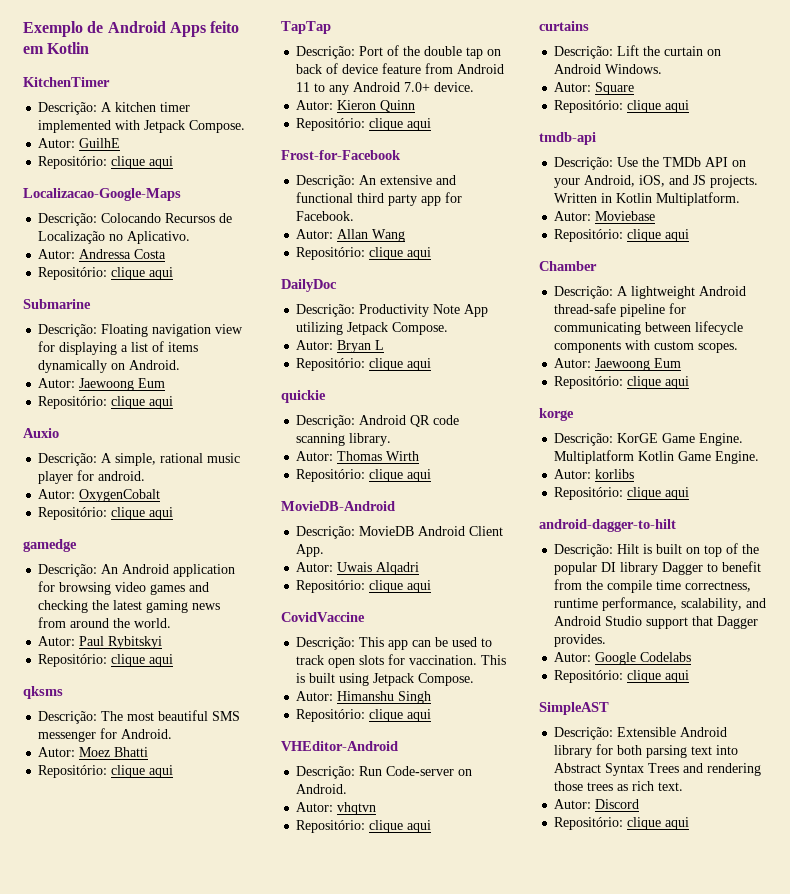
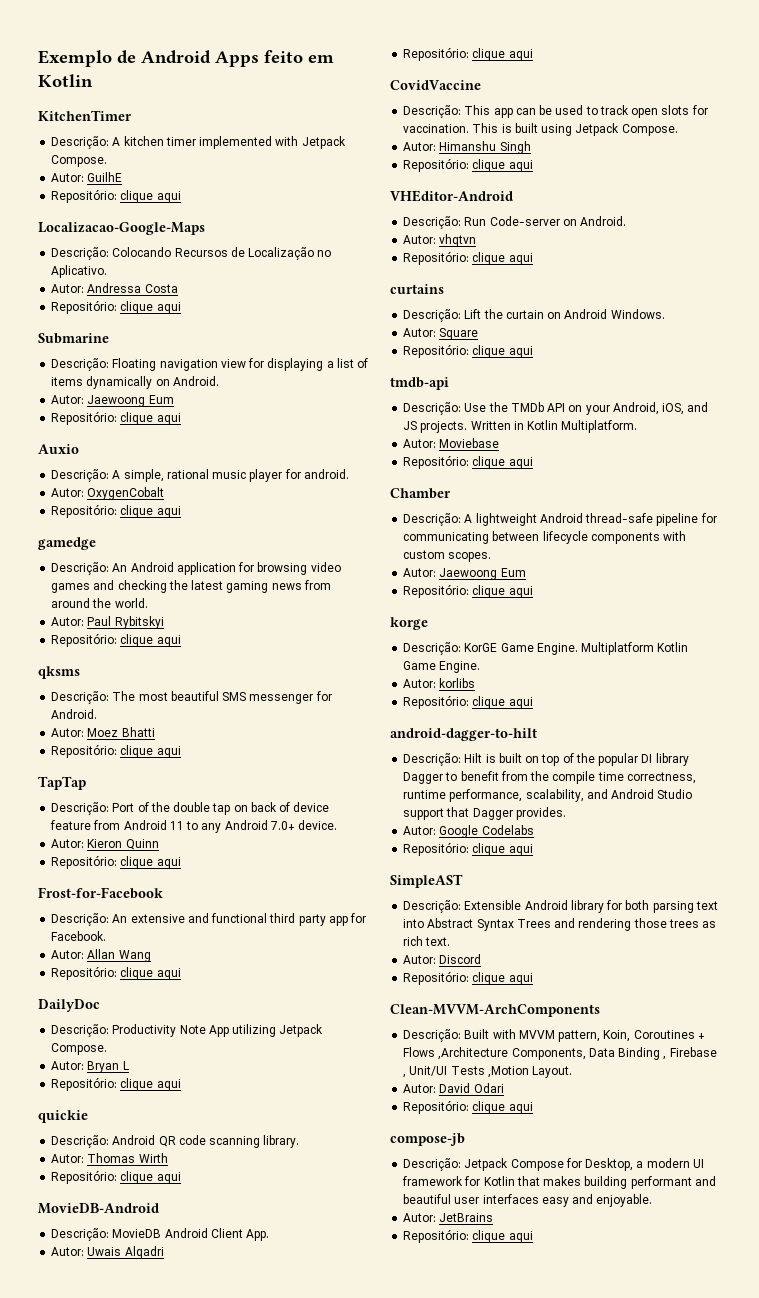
+ Clean-MVVM-ArchComponents
+ Descrição: Built with MVVM pattern, Koin, Coroutines + Flows ,Architecture Components, Data Binding , Firebase , Unit/UI Tests ,Motion Layout.
+ Autor: David Odari
+ Repositório: clique aqui
+ compose-jb
+ Descrição: Jetpack Compose for Desktop, a modern UI framework for Kotlin that makes building performant and beautiful user interfaces easy and enjoyable.
+ Autor: JetBrains
+ Repositório: clique aqui

